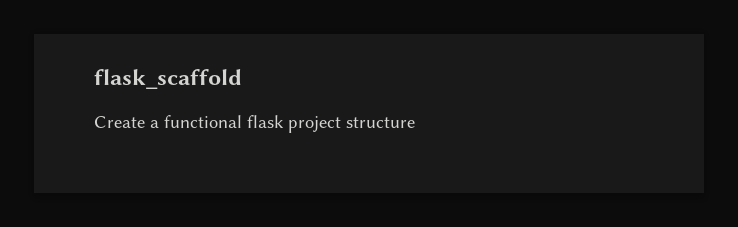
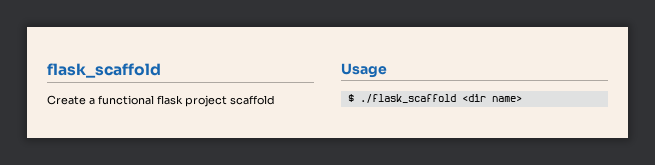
- Create a functional flask project structure
+ Create a functional flask project scaffold
+ Usage
+ $ ./flask_scaffold <dir name>

